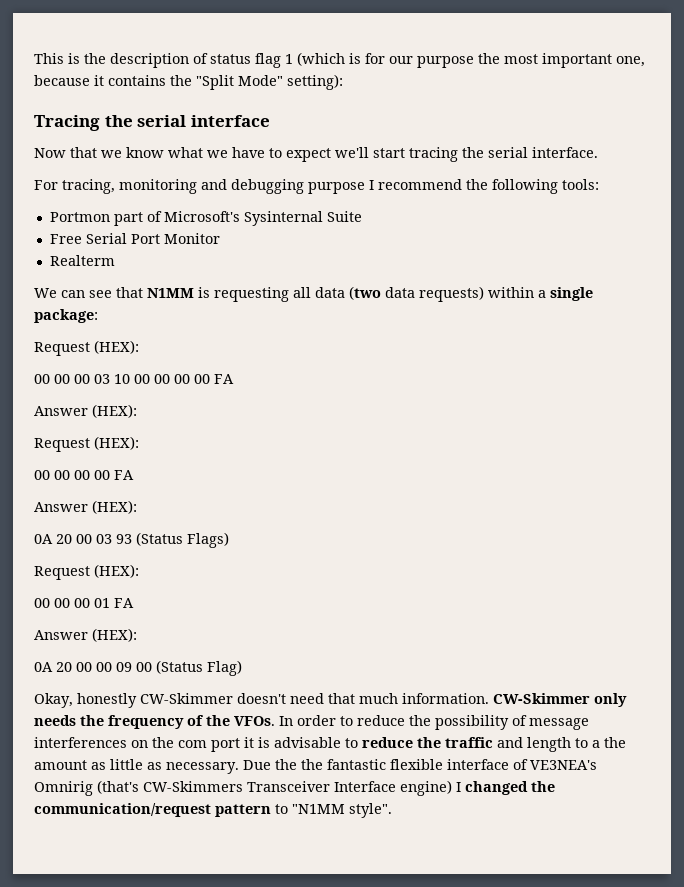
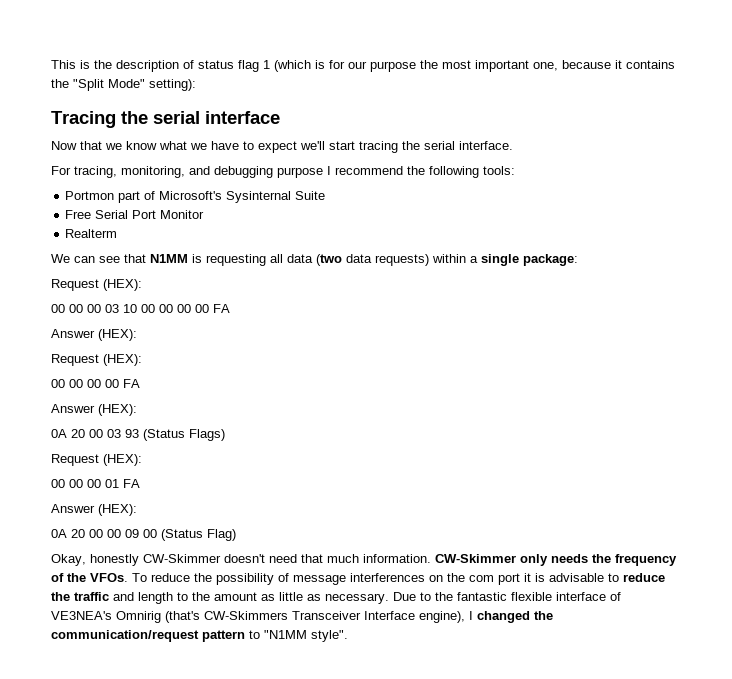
- For tracing, monitoring and debugging purpose I recommend the following tools:
+ For tracing, monitoring, and debugging purpose I recommend the following tools:
- In order to reduce the possibility of message interferences on the com port it is advisable to reduce the traffic and length to a the amount as little as necessary.
+ To reduce the possibility of message interferences on the com port it is advisable to reduce the traffic and length to the amount as little as necessary.
- Due the the fantastic flexible interface of VE3NEA's Omnirig (that's CW-Skimmers Transceiver Interface engine) I changed the communication/request pattern to "N1MM style".
+ Due to the fantastic flexible interface of VE3NEA's Omnirig (that's CW-Skimmers Transceiver Interface engine), I changed the communication/request pattern to "N1MM style".

